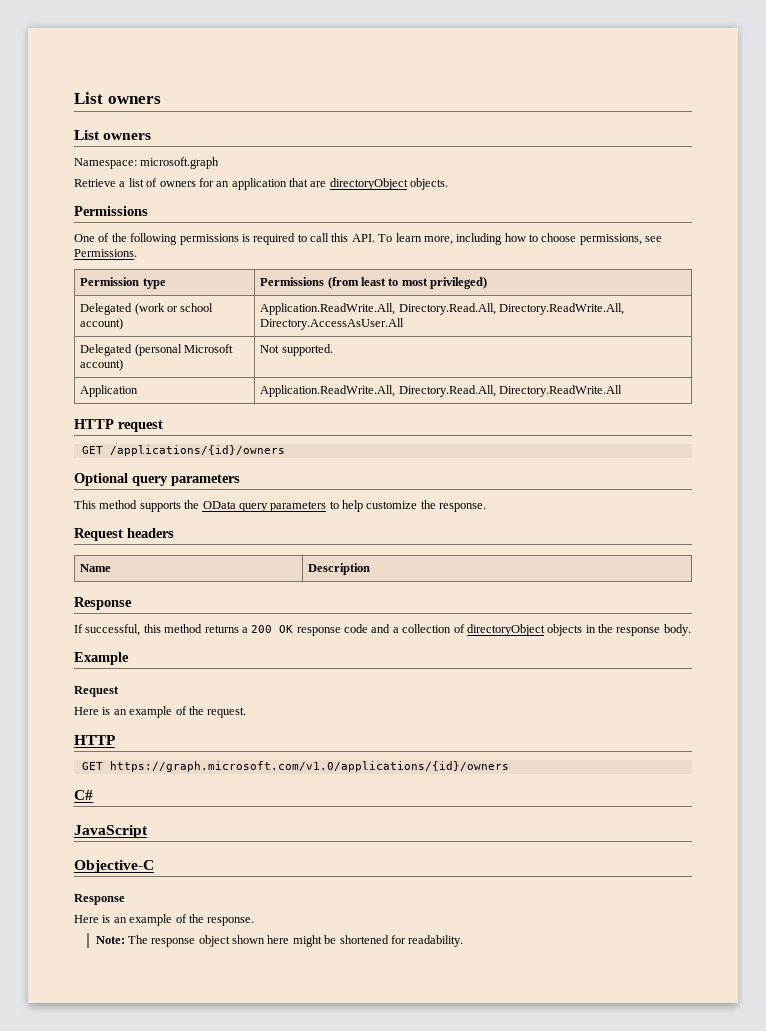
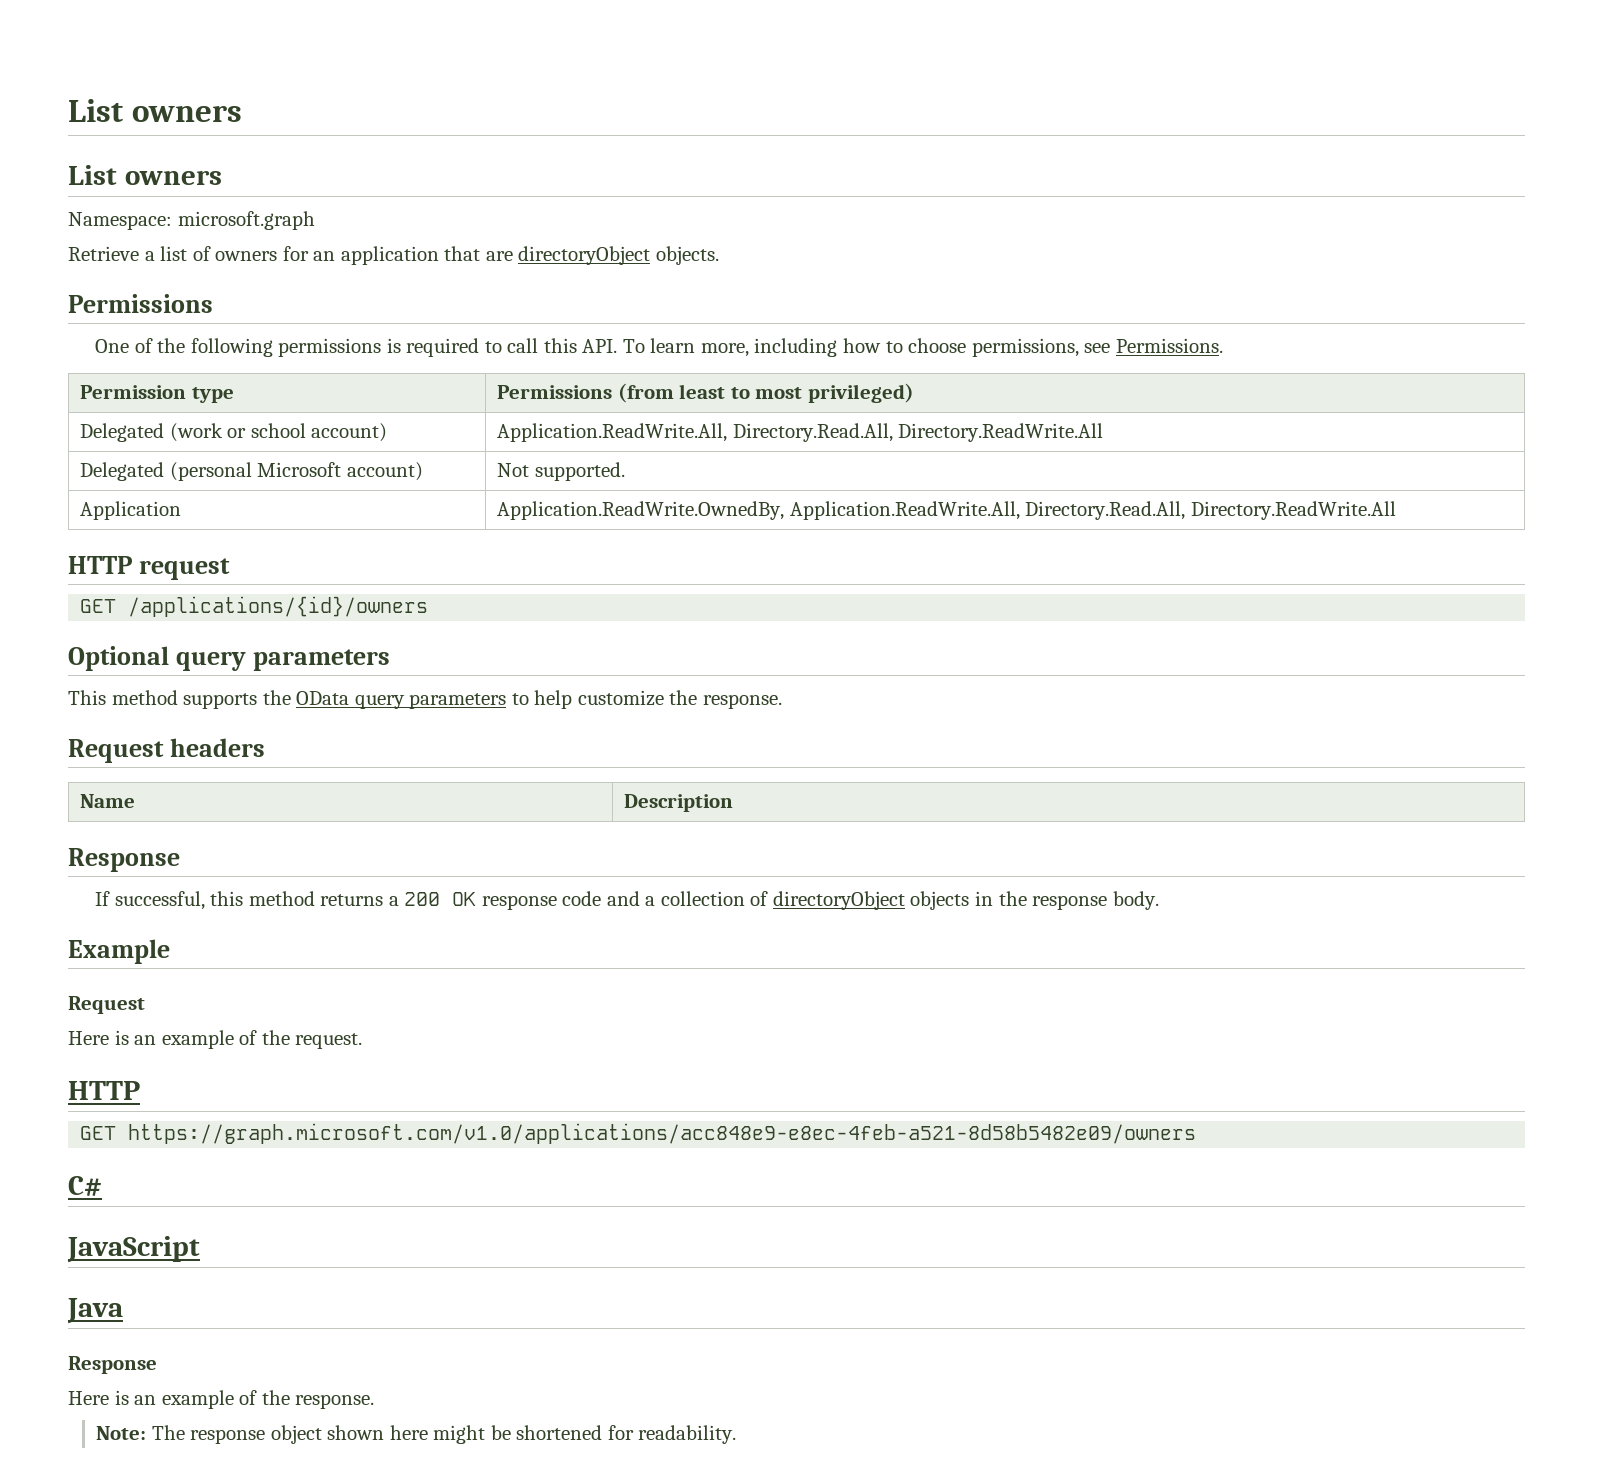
- Delegated (work or school account) | Application.ReadWrite.All, Directory.Read.All, Directory.ReadWrite.All, Directory.AccessAsUser.All
+ Delegated (work or school account) | Application.ReadWrite.All, Directory.Read.All, Directory.ReadWrite.All
- Application | Application.ReadWrite.All, Directory.Read.All, Directory.ReadWrite.All
+ Application | Application.ReadWrite.OwnedBy, Application.ReadWrite.All, Directory.Read.All, Directory.ReadWrite.All
- GET https://graph.microsoft.com/v1.0/applications/{id}/owners
+ GET https://graph.microsoft.com/v1.0/applications/acc848e9-e8ec-4feb-a521-8d58b5482e09/owners
- Objective-C
+ Java

